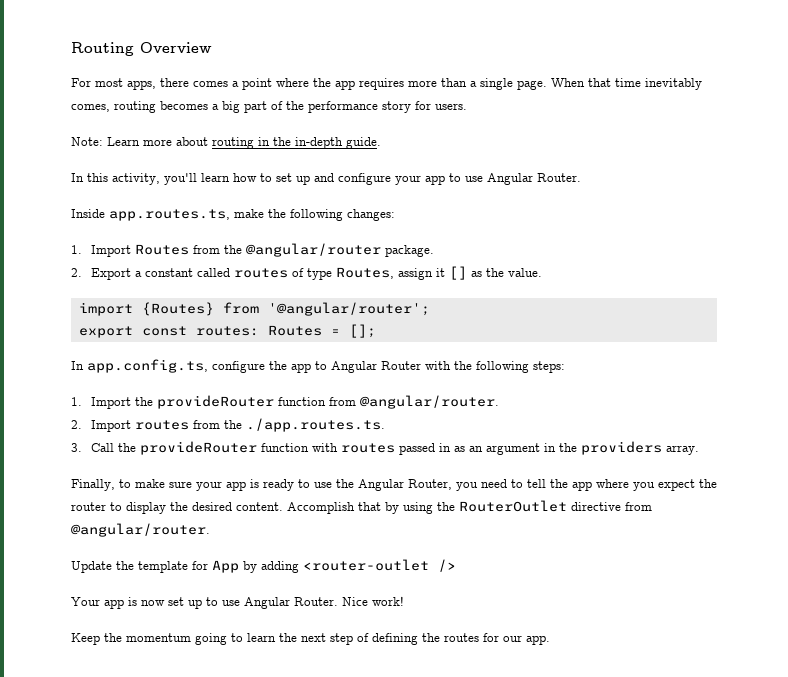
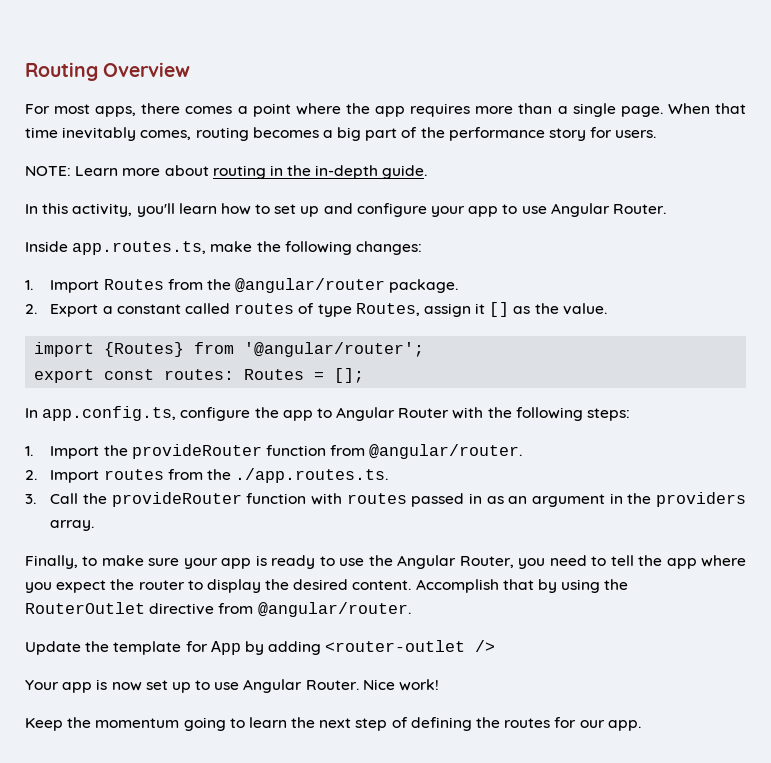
- Note: Learn more about routing in the in-depth guide.
+ NOTE: Learn more about routing in the in-depth guide.

